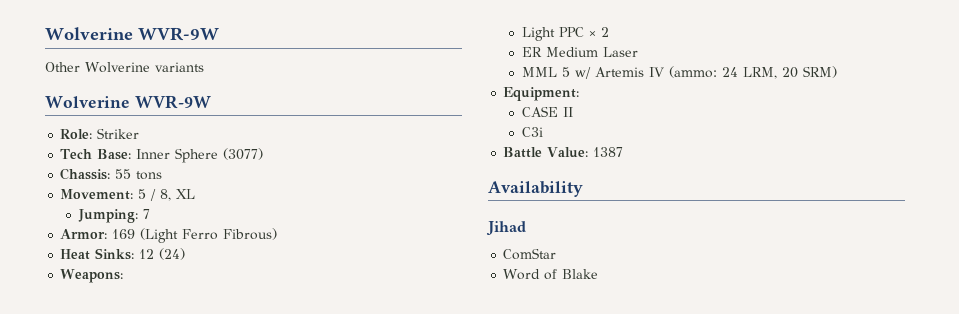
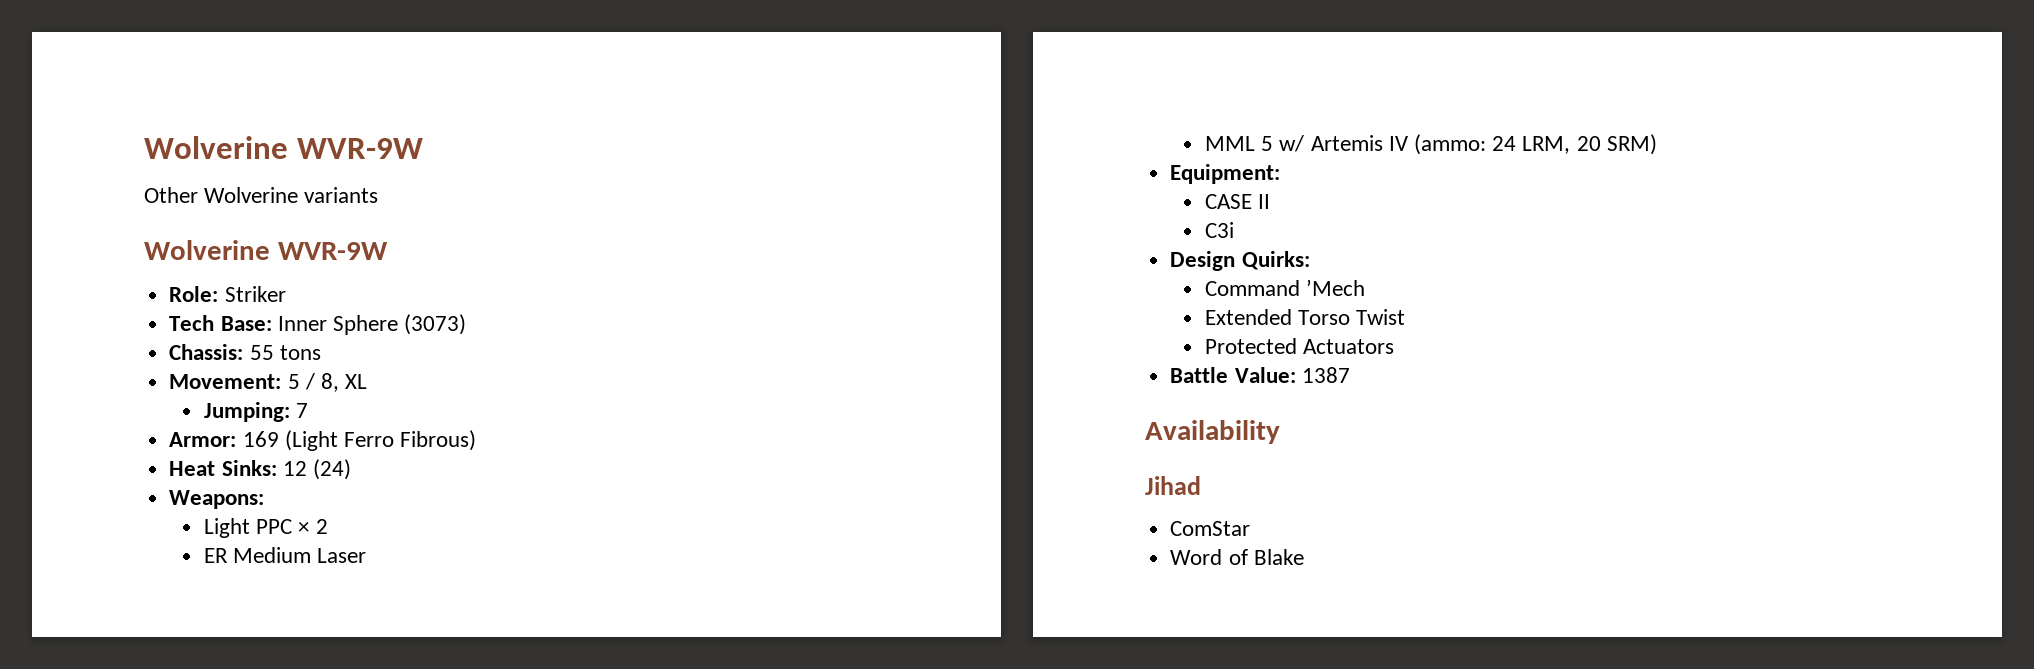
- Tech Base: Inner Sphere (3077)
+ Tech Base: Inner Sphere (3073)
+ Design Quirks:
+ Command ’Mech
+ Extended Torso Twist
+ Protected Actuators

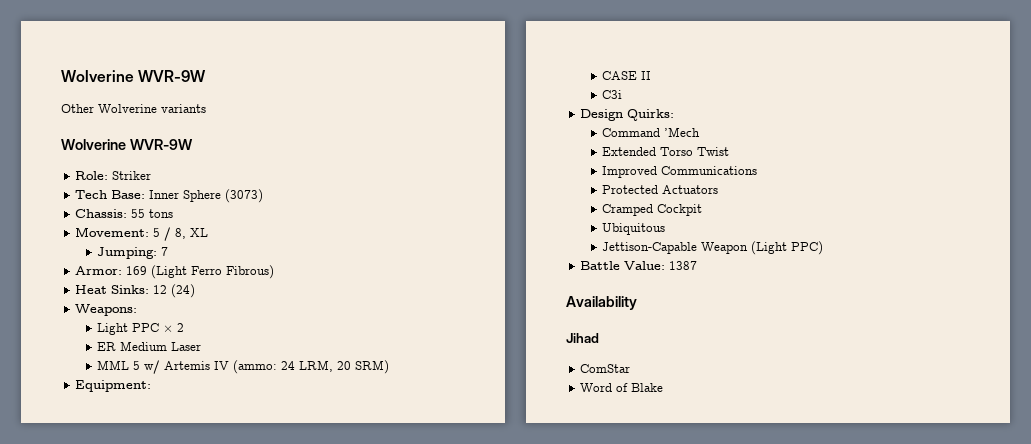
+ Improved Communications
+ Cramped Cockpit
+ Ubiquitous
+ Jettison-Capable Weapon (Light PPC)

